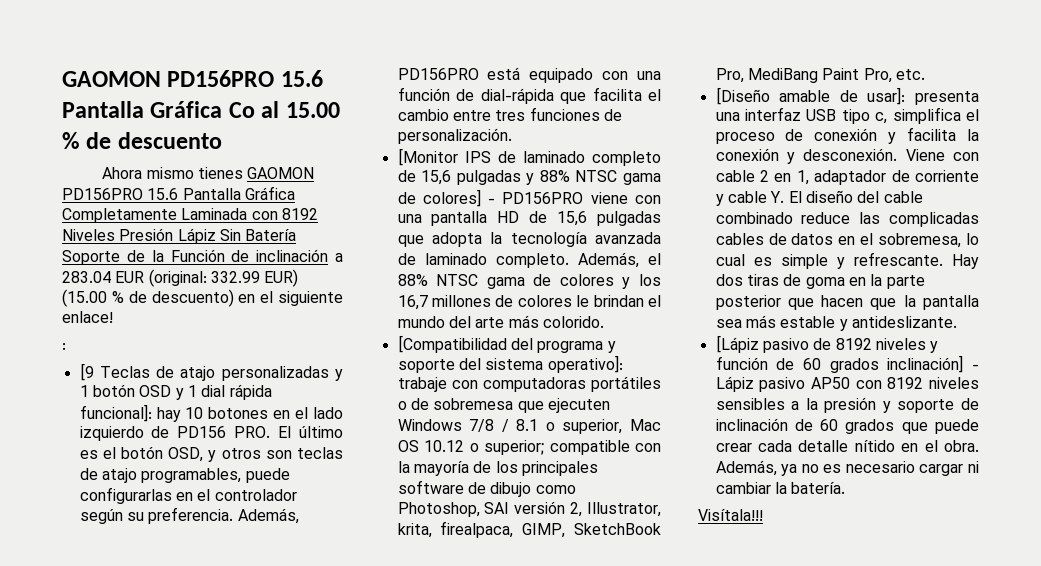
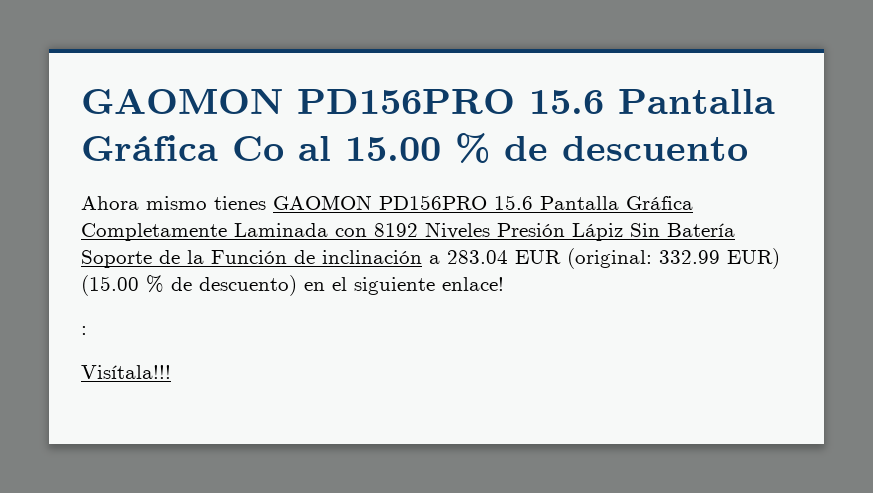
- [9 Teclas de atajo personalizadas y 1 botón OSD y 1 dial rápida funcional]: hay 10 botones en el lado izquierdo de PD156 PRO. El último es el botón OSD, y otros son teclas de atajo programables, puede configurarlas en el controlador según su preferencia. Además, PD156PRO está equipado con una función de dial-rápida que facilita el cambio entre tres funciones de personalización.
- [Monitor IPS de laminado completo de 15,6 pulgadas y 88% NTSC gama de colores] - PD156PRO viene con una pantalla HD de 15,6 pulgadas que adopta la tecnología avanzada de laminado completo. Además, el 88% NTSC gama de colores y los 16,7 millones de colores le brindan el mundo del arte más colorido.
- [Compatibilidad del programa y soporte del sistema operativo]: trabaje con computadoras portátiles o de sobremesa que ejecuten Windows 7/8 / 8.1 o superior, Mac OS 10.12 o superior; compatible con la mayoría de los principales software de dibujo como Photoshop, SAI versión 2, Illustrator, krita, firealpaca, GIMP, SketchBook Pro, MediBang Paint Pro, etc.
- [Diseño amable de usar]: presenta una interfaz USB tipo c, simplifica el proceso de conexión y facilita la conexión y desconexión. Viene con cable 2 en 1, adaptador de corriente y cable Y. El diseño del cable combinado reduce las complicadas cables de datos en el sobremesa, lo cual es simple y refrescante. Hay dos tiras de goma en la parte posterior que hacen que la pantalla sea más estable y antideslizante.
- [Lápiz pasivo de 8192 niveles y función de 60 grados inclinación] - Lápiz pasivo AP50 con 8192 niveles sensibles a la presión y soporte de inclinación de 60 grados que puede crear cada detalle nítido en el obra. Además, ya no es necesario cargar ni cambiar la batería.

